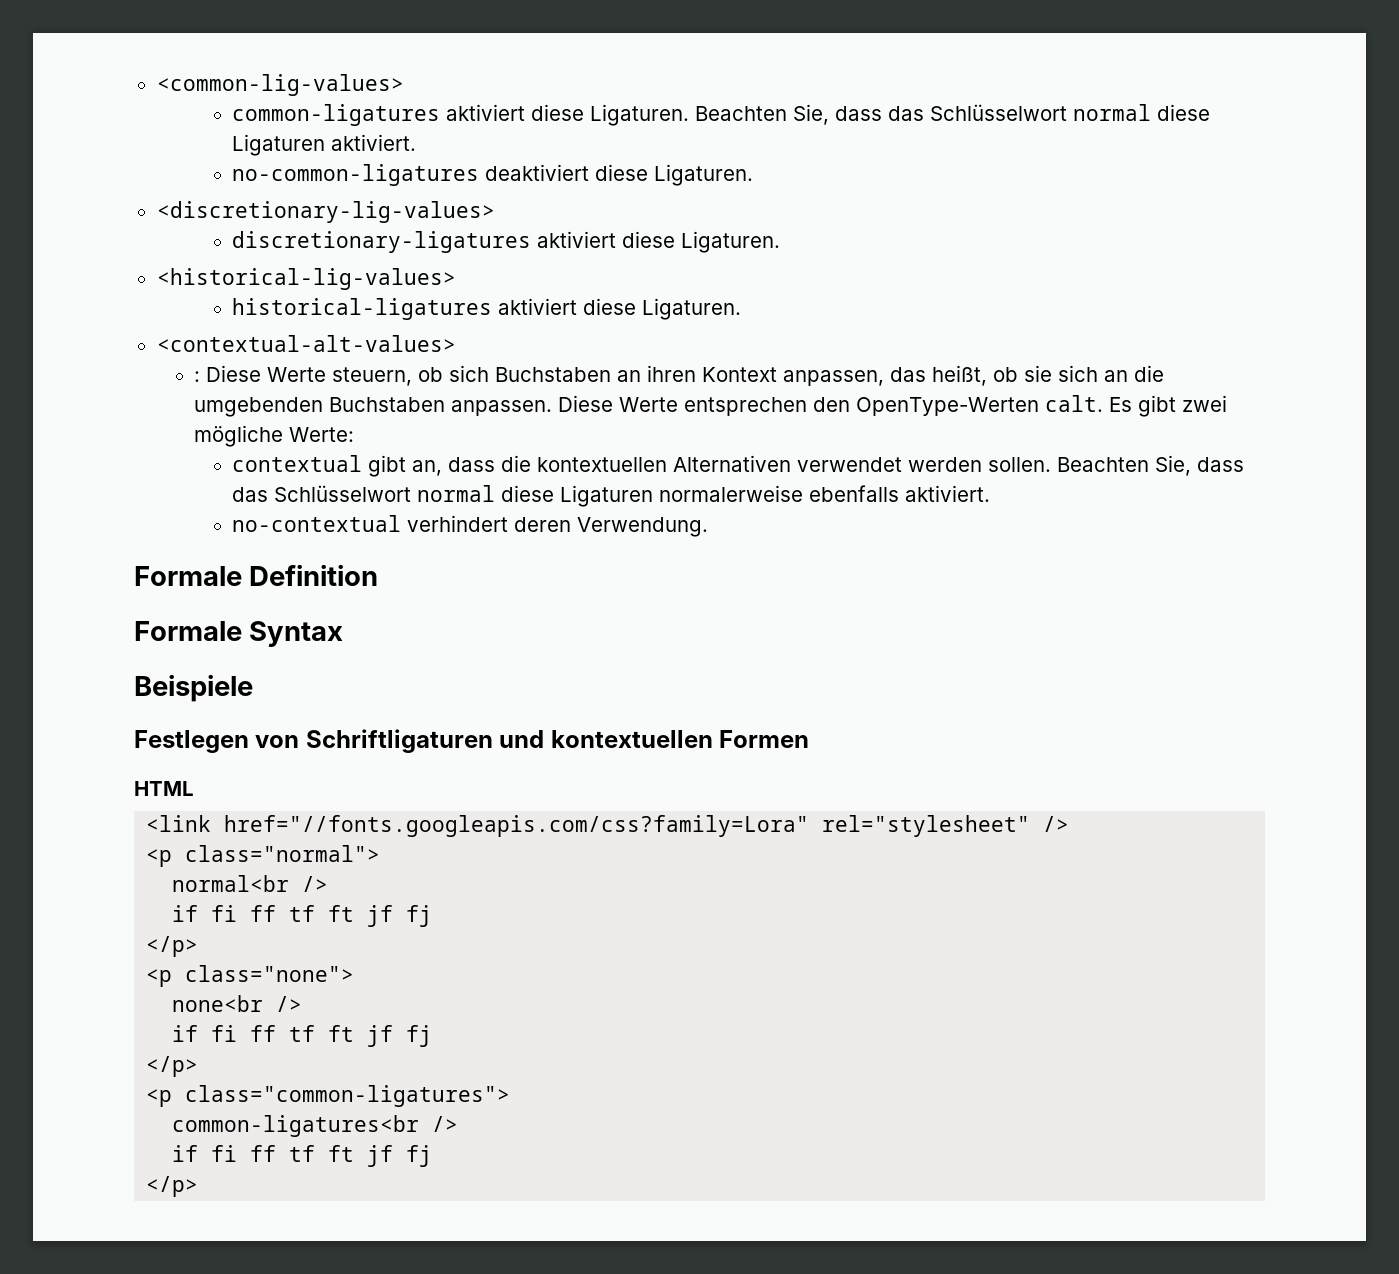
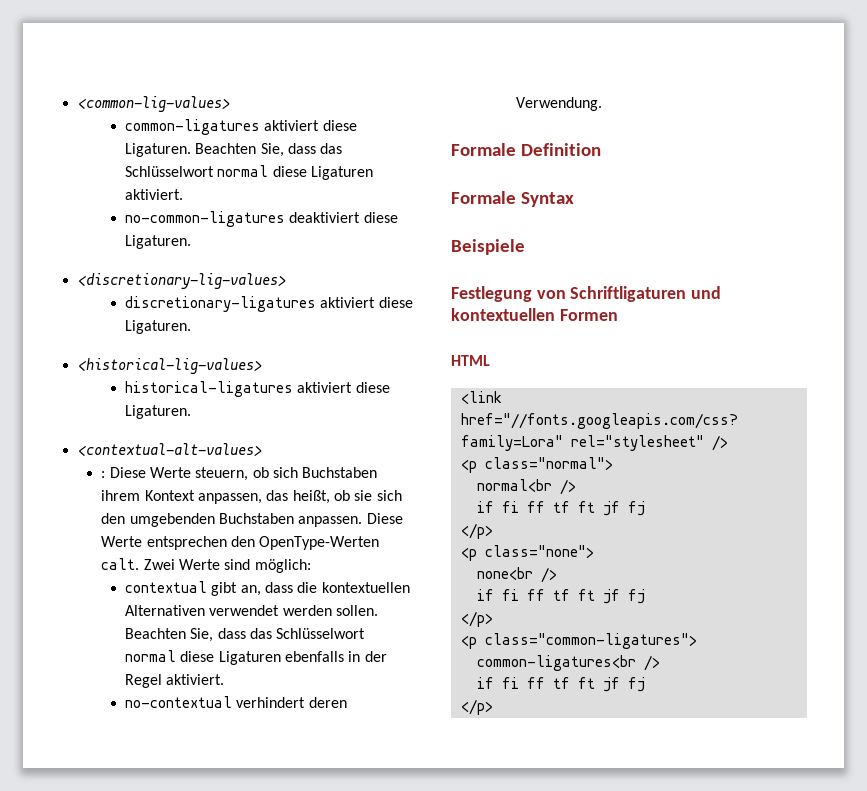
- : Diese Werte steuern, ob sich Buchstaben an ihren Kontext anpassen, das heißt, ob sie sich an die umgebenden Buchstaben anpassen.
+ : Diese Werte steuern, ob sich Buchstaben ihrem Kontext anpassen, das heißt, ob sie sich den umgebenden Buchstaben anpassen.
- Es gibt zwei mögliche Werte:
+ Zwei Werte sind möglich:
- Beachten Sie, dass das Schlüsselwort normal diese Ligaturen normalerweise ebenfalls aktiviert.
+ Beachten Sie, dass das Schlüsselwort normal diese Ligaturen ebenfalls in der Regel aktiviert.
- Festlegen von Schriftligaturen und kontextuellen Formen
+ Festlegung von Schriftligaturen und kontextuellen Formen

